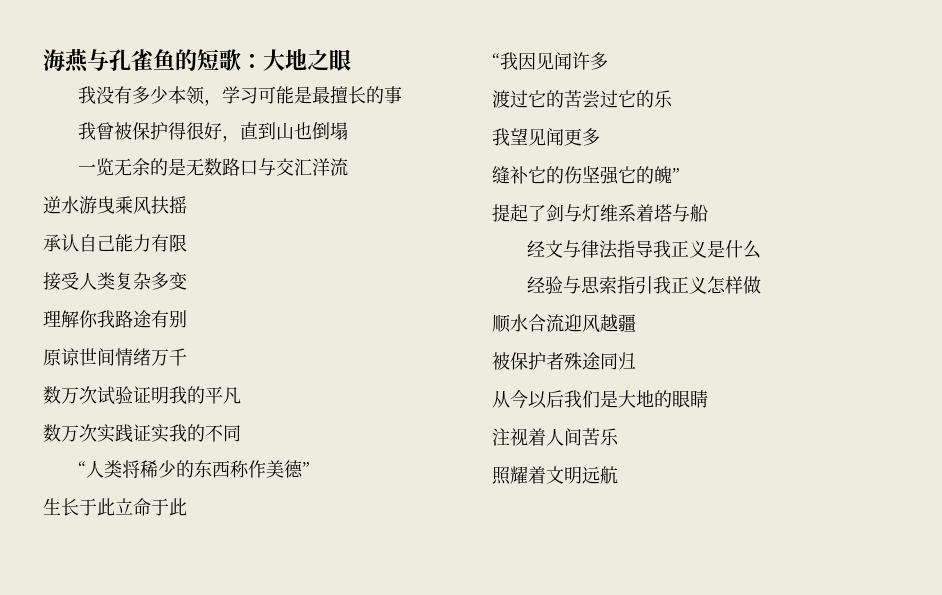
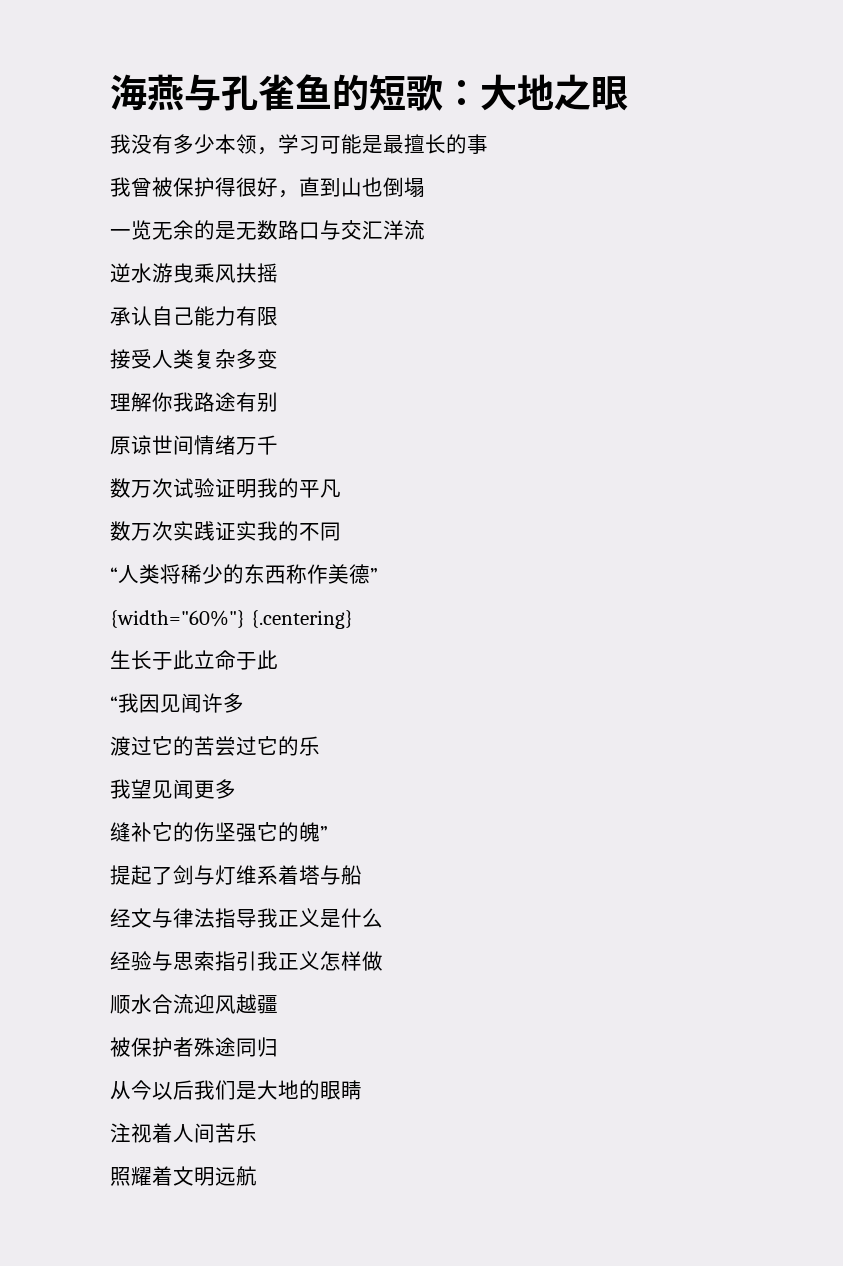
+ {width="60%"} {.centering}

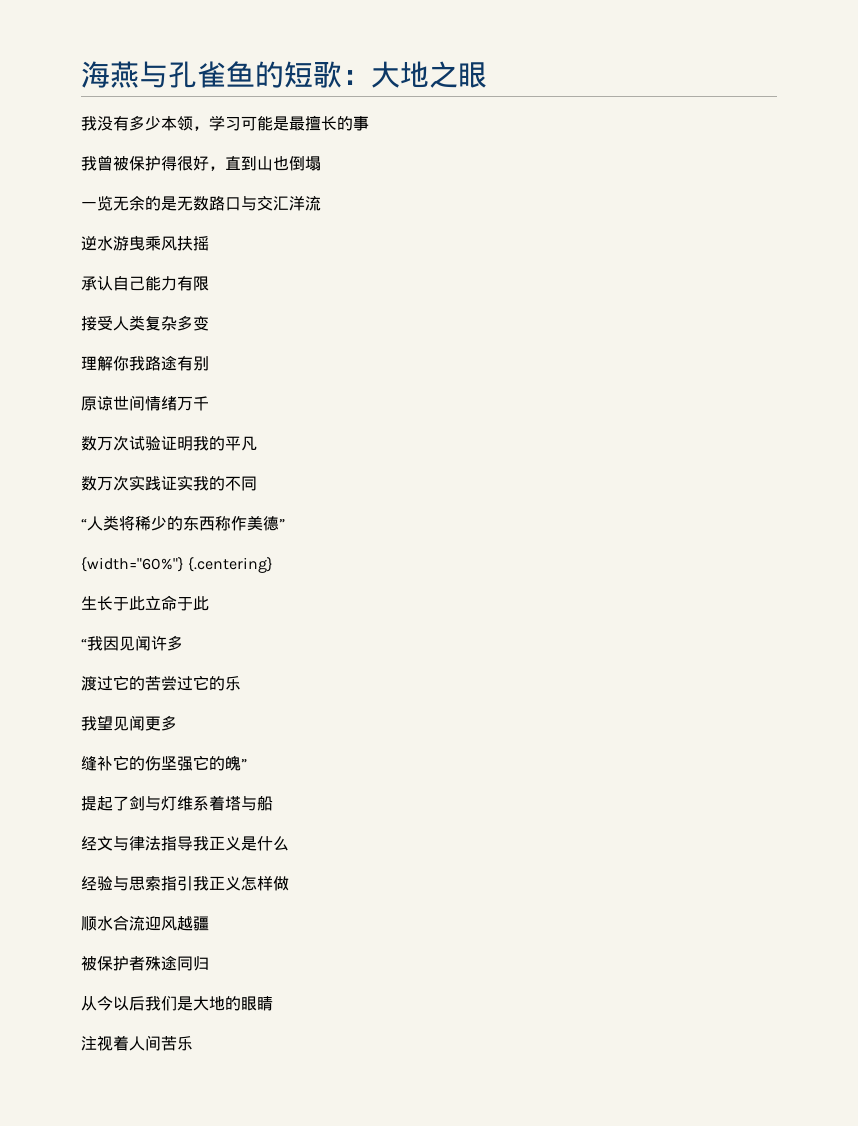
- 照耀着文明远航

